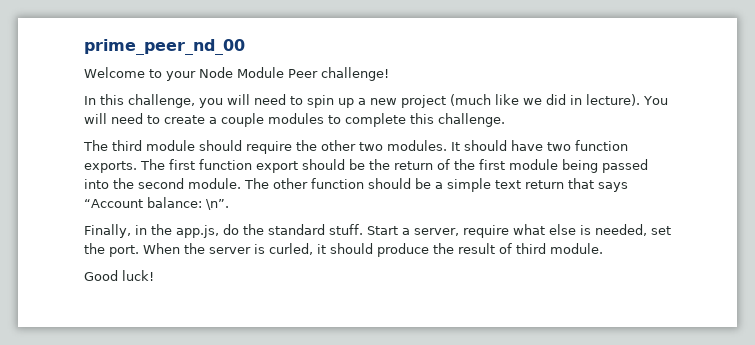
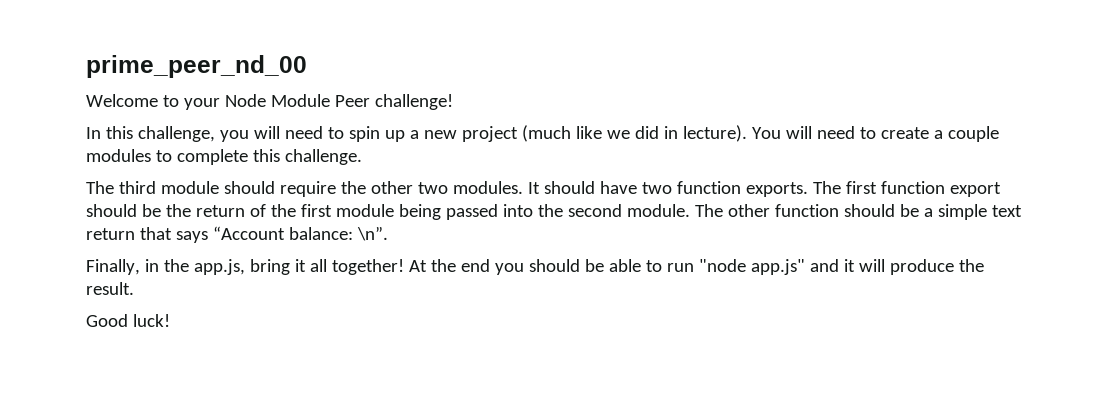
- Finally, in the app.js, do the standard stuff. Start a server, require what else is needed, set the port. When the server is curled, it should produce the result of third module.
+ Finally, in the app.js, bring it all together! At the end you should be able to run "node app.js" and it will produce the result.

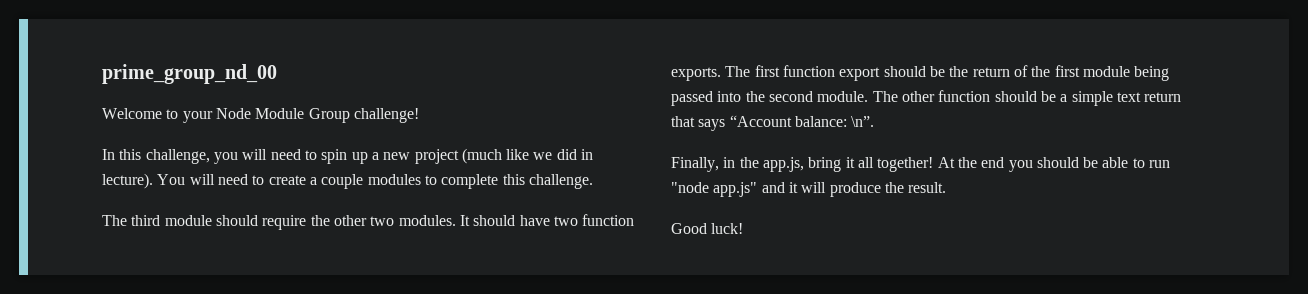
- prime_peer_nd_00
+ prime_group_nd_00
- Welcome to your Node Module Peer challenge!
+ Welcome to your Node Module Group challenge!

